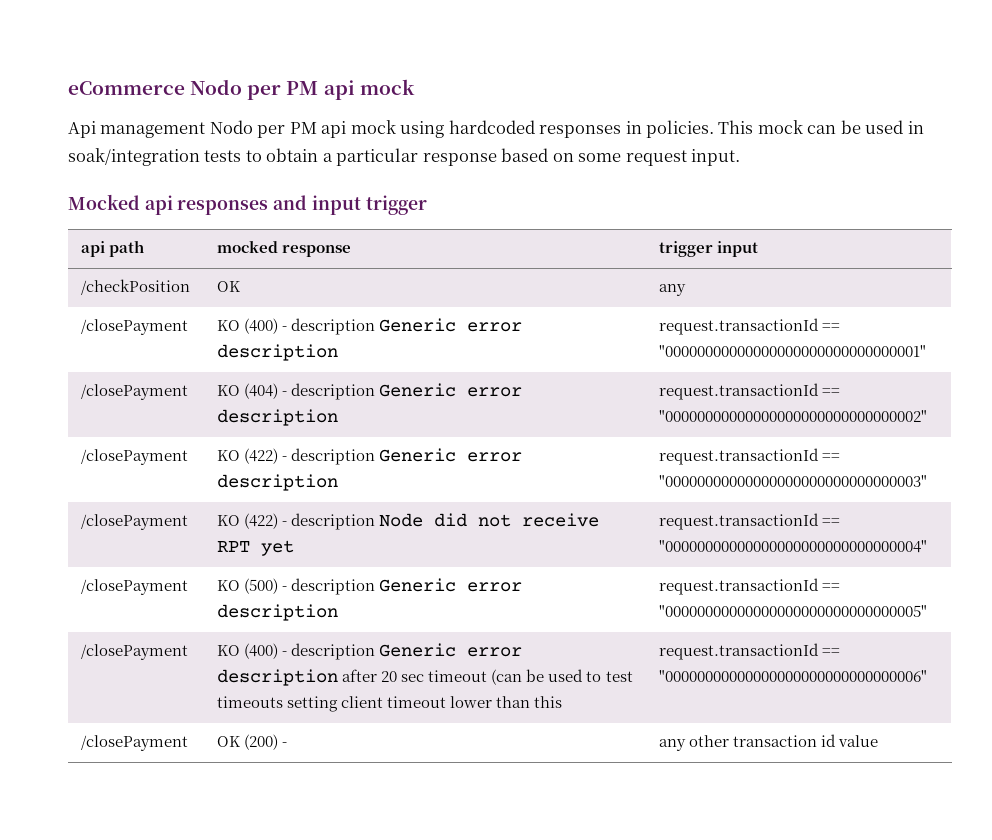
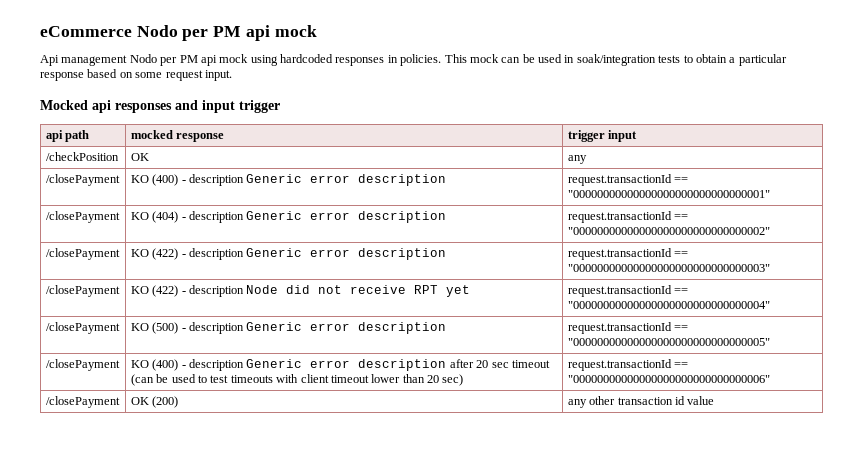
- /closePayment | KO (400) - description Generic error description after 20 sec timeout (can be used to test timeouts setting client timeout lower than this | request.transactionId == "00000000000000000000000000000006"
+ /closePayment | KO (400) - description Generic error description after 20 sec timeout (can be used to test timeouts with client timeout lower than 20 sec) | request.transactionId == "00000000000000000000000000000006"
- /closePayment | OK (200) - | any other transaction id value
+ /closePayment | OK (200) | any other transaction id value

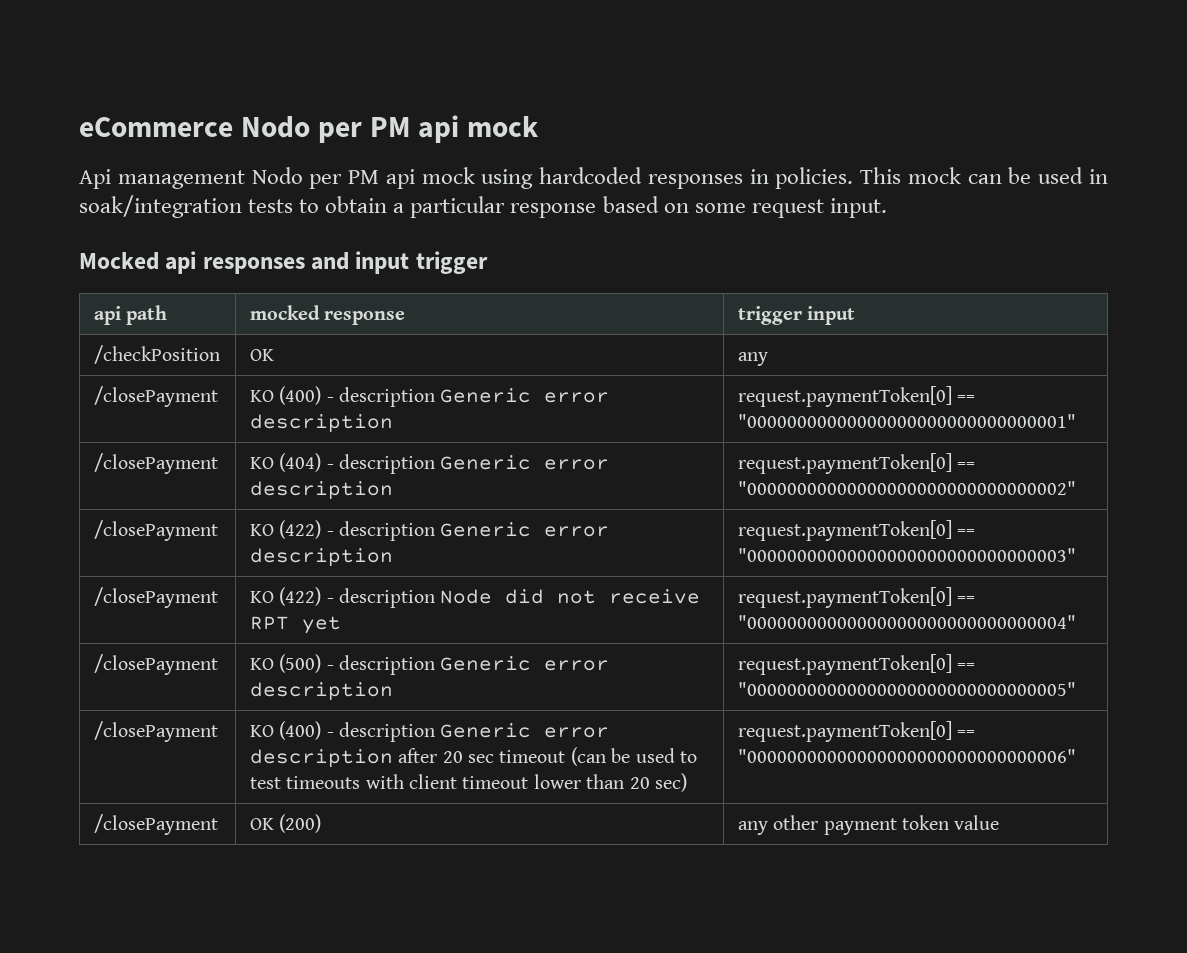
- /closePayment | KO (400) - description Generic error description | request.transactionId == "00000000000000000000000000000001"
+ /closePayment | KO (400) - description Generic error description | request.paymentToken[0] == "00000000000000000000000000000001"
- /closePayment | KO (404) - description Generic error description | request.transactionId == "00000000000000000000000000000002"
+ /closePayment | KO (404) - description Generic error description | request.paymentToken[0] == "00000000000000000000000000000002"
- /closePayment | KO (422) - description Generic error description | request.transactionId == "00000000000000000000000000000003"
+ /closePayment | KO (422) - description Generic error description | request.paymentToken[0] == "00000000000000000000000000000003"
- /closePayment | KO (422) - description Node did not receive RPT yet | request.transactionId == "00000000000000000000000000000004"
+ /closePayment | KO (422) - description Node did not receive RPT yet | request.paymentToken[0] == "00000000000000000000000000000004"
- /closePayment | KO (500) - description Generic error description | request.transactionId == "00000000000000000000000000000005"
+ /closePayment | KO (500) - description Generic error description | request.paymentToken[0] == "00000000000000000000000000000005"
- /closePayment | KO (400) - description Generic error description after 20 sec timeout (can be used to test timeouts with client timeout lower than 20 sec) | request.transactionId == "00000000000000000000000000000006"
+ /closePayment | KO (400) - description Generic error description after 20 sec timeout (can be used to test timeouts with client timeout lower than 20 sec) | request.paymentToken[0] == "00000000000000000000000000000006"
- /closePayment | OK (200) | any other transaction id value
+ /closePayment | OK (200) | any other payment token value

